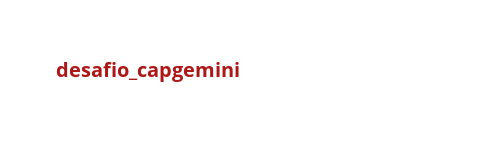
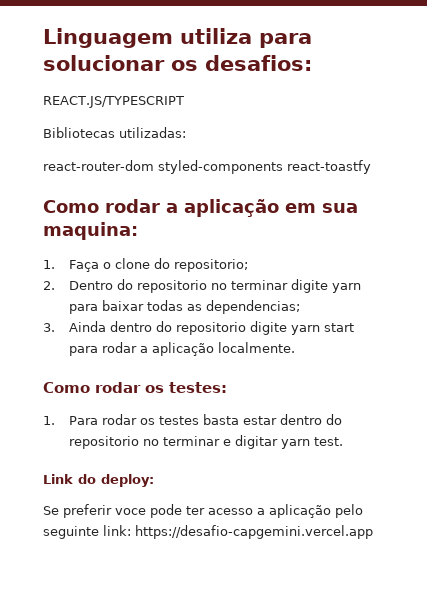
- desafio_capgemini
+ Linguagem utiliza para solucionar os desafios:
+ REACT.JS/TYPESCRIPT
+ Bibliotecas utilizadas:
+ react-router-dom styled-components react-toastfy
+ Como rodar a aplicação em sua maquina:
+ 1. Faça o clone do repositorio;
+ 2. Dentro do repositorio no terminar digite yarn para baixar todas as dependencias;
+ 3. Ainda dentro do repositorio digite yarn start para rodar a aplicação localmente.
+ Como rodar os testes:
+ 1. Para rodar os testes basta estar dentro do repositorio no terminar e digitar yarn test.
+ Link do deploy:
+ Se preferir voce pode ter acesso a aplicação pelo seguinte link: https://desafio-capgemini.vercel.app

